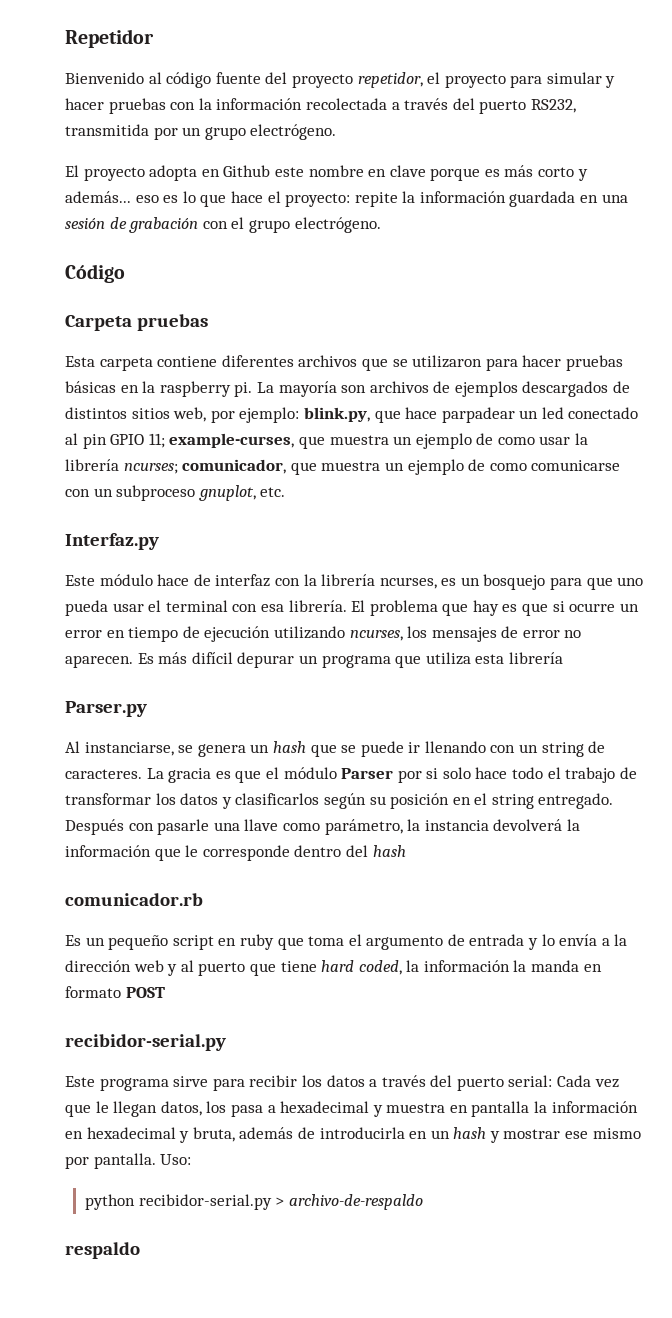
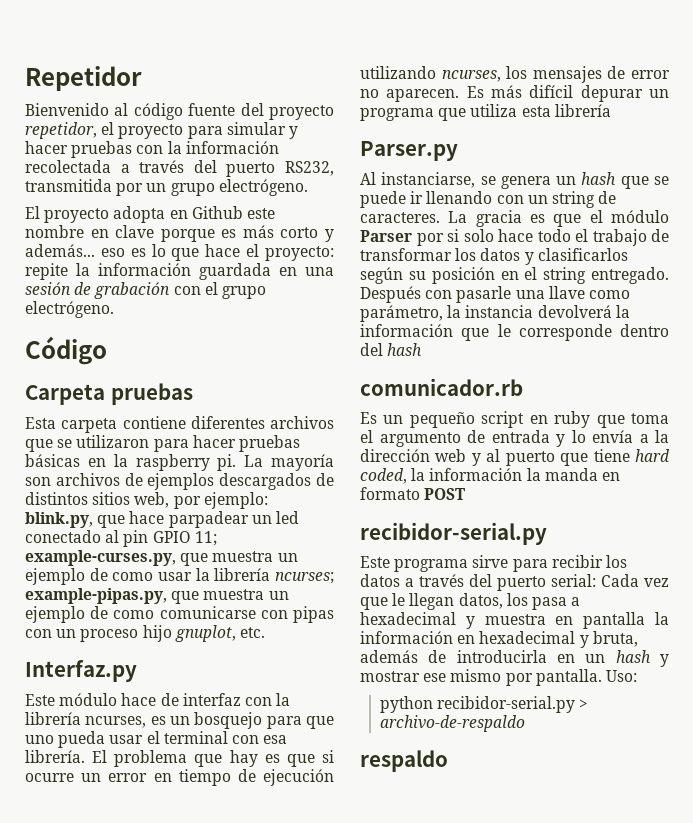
- La mayoría son archivos de ejemplos descargados de distintos sitios web, por ejemplo: blink.py, que hace parpadear un led conectado al pin GPIO 11; example-curses, que muestra un ejemplo de como usar la librería ncurses; comunicador, que muestra un ejemplo de como comunicarse con un subproceso gnuplot, etc.
+ La mayoría son archivos de ejemplos descargados de distintos sitios web, por ejemplo: blink.py, que hace parpadear un led conectado al pin GPIO 11; example-curses.py, que muestra un ejemplo de como usar la librería ncurses; example-pipas.py, que muestra un ejemplo de como comunicarse con pipas con un proceso hijo gnuplot, etc.

